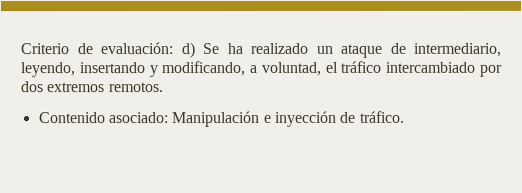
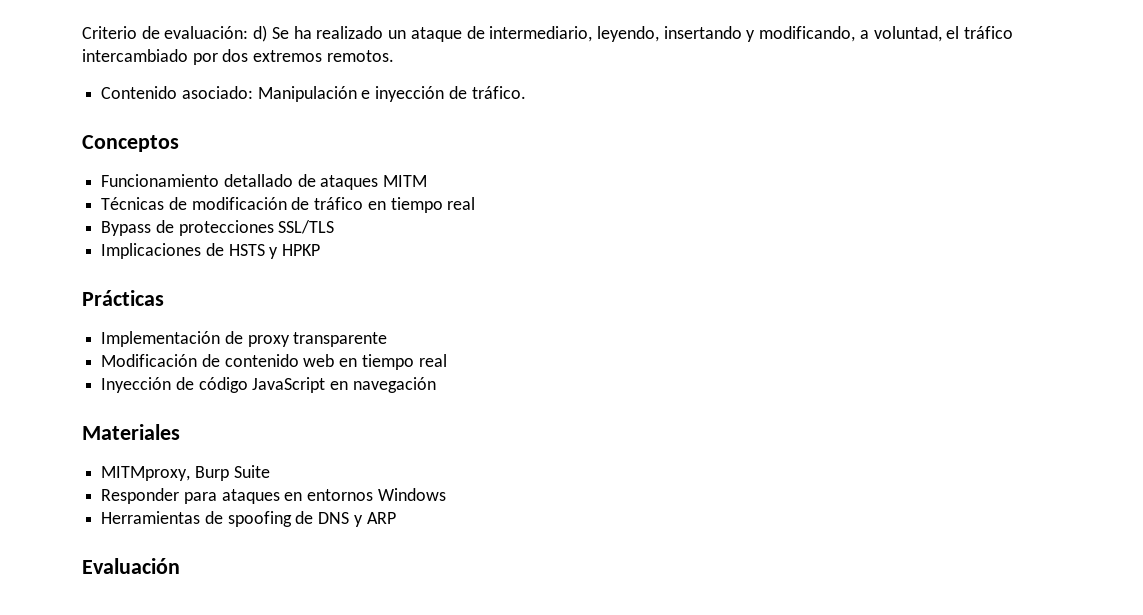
+ Conceptos
+ Funcionamiento detallado de ataques MITM
+ Técnicas de modificación de tráfico en tiempo real
+ Bypass de protecciones SSL/TLS
+ Implicaciones de HSTS y HPKP
+ Prácticas
+ Implementación de proxy transparente
+ Modificación de contenido web en tiempo real
+ Inyección de código JavaScript en navegación
+ Materiales
+ MITMproxy, Burp Suite
+ Responder para ataques en entornos Windows
+ Herramientas de spoofing de DNS y ARP
+ Evaluación

